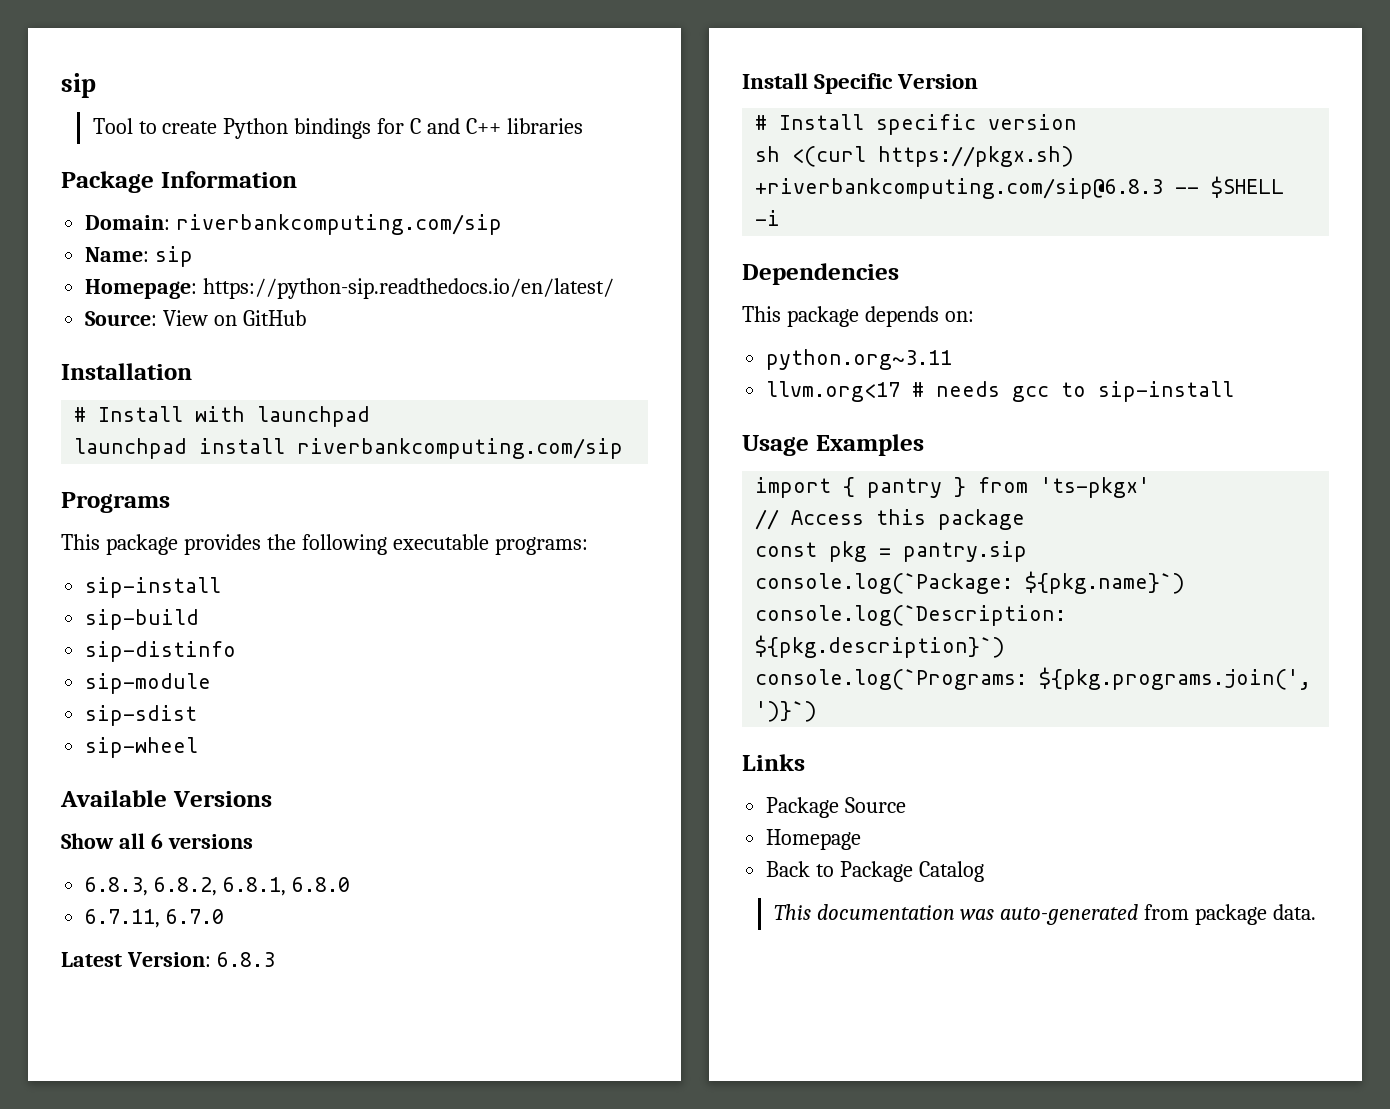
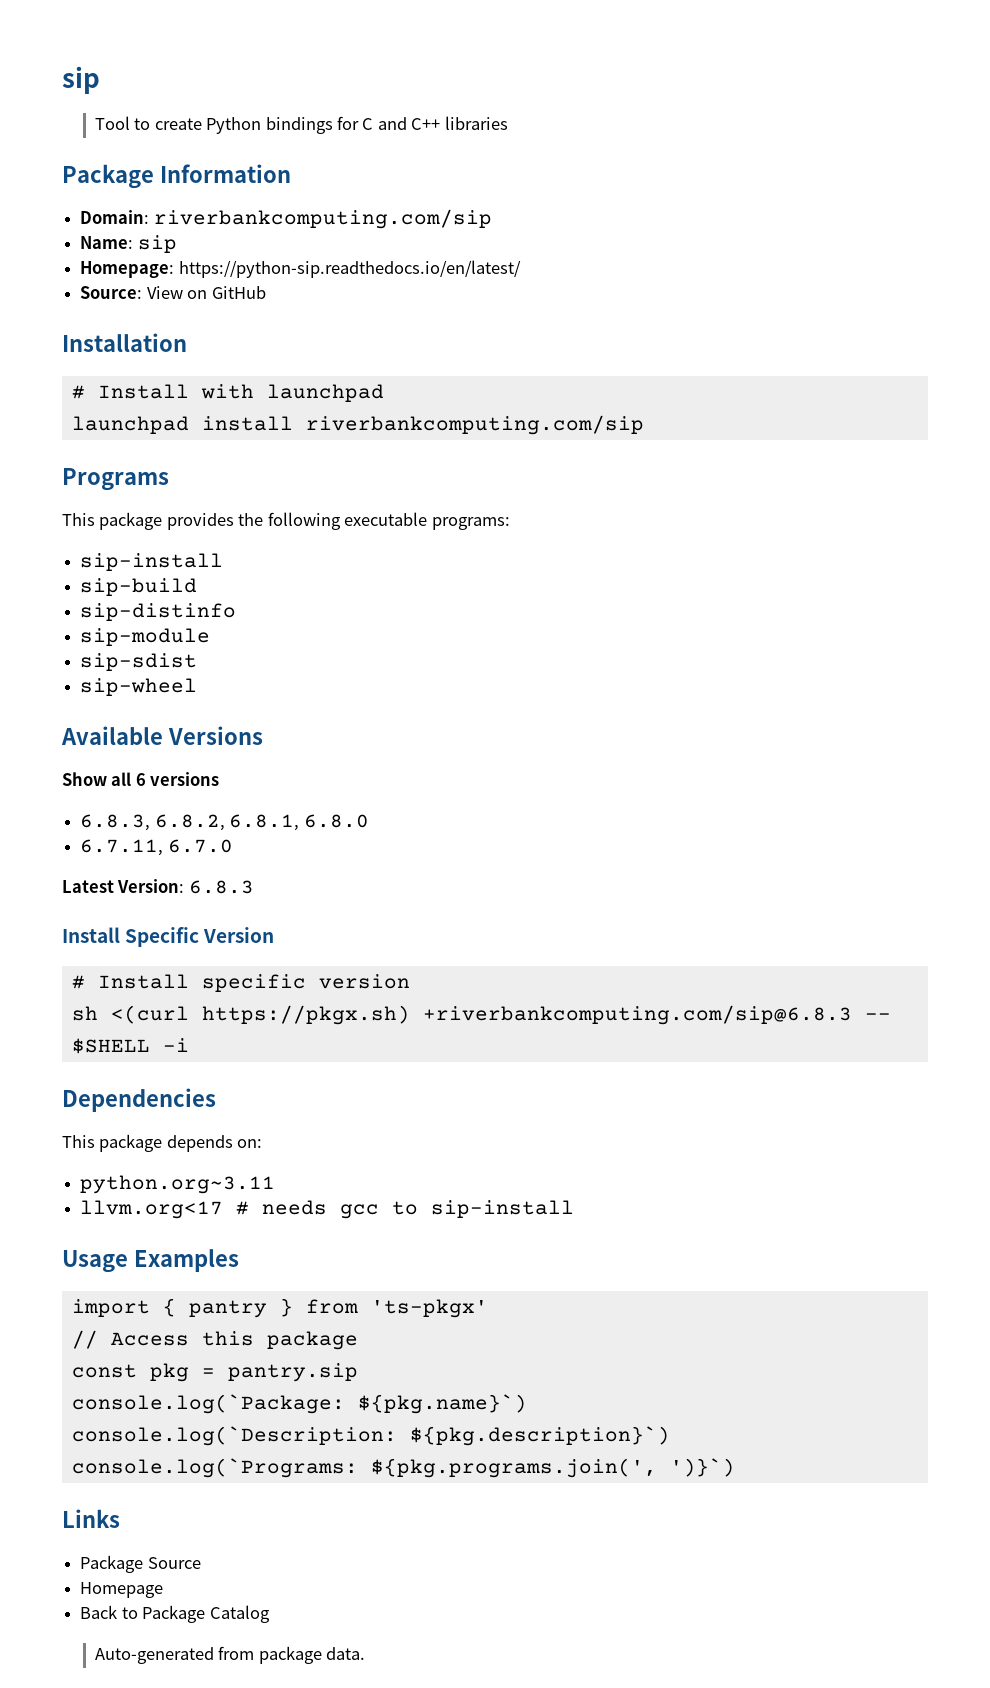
- This documentation was auto-generated from package data.
+ Auto-generated from package data.

